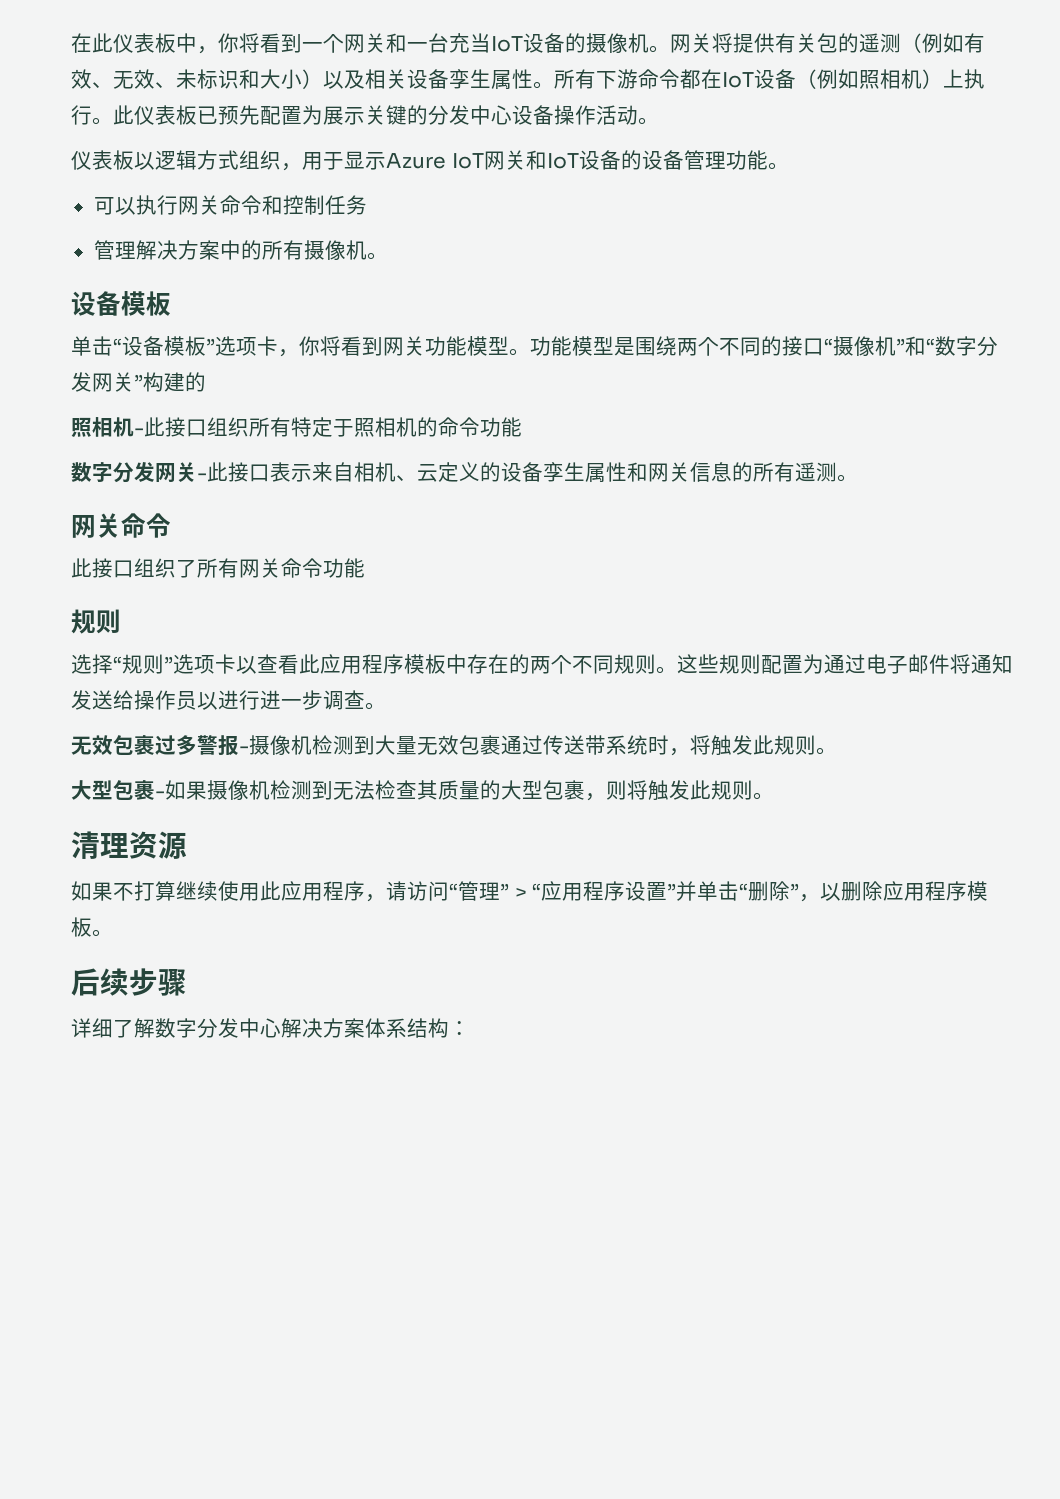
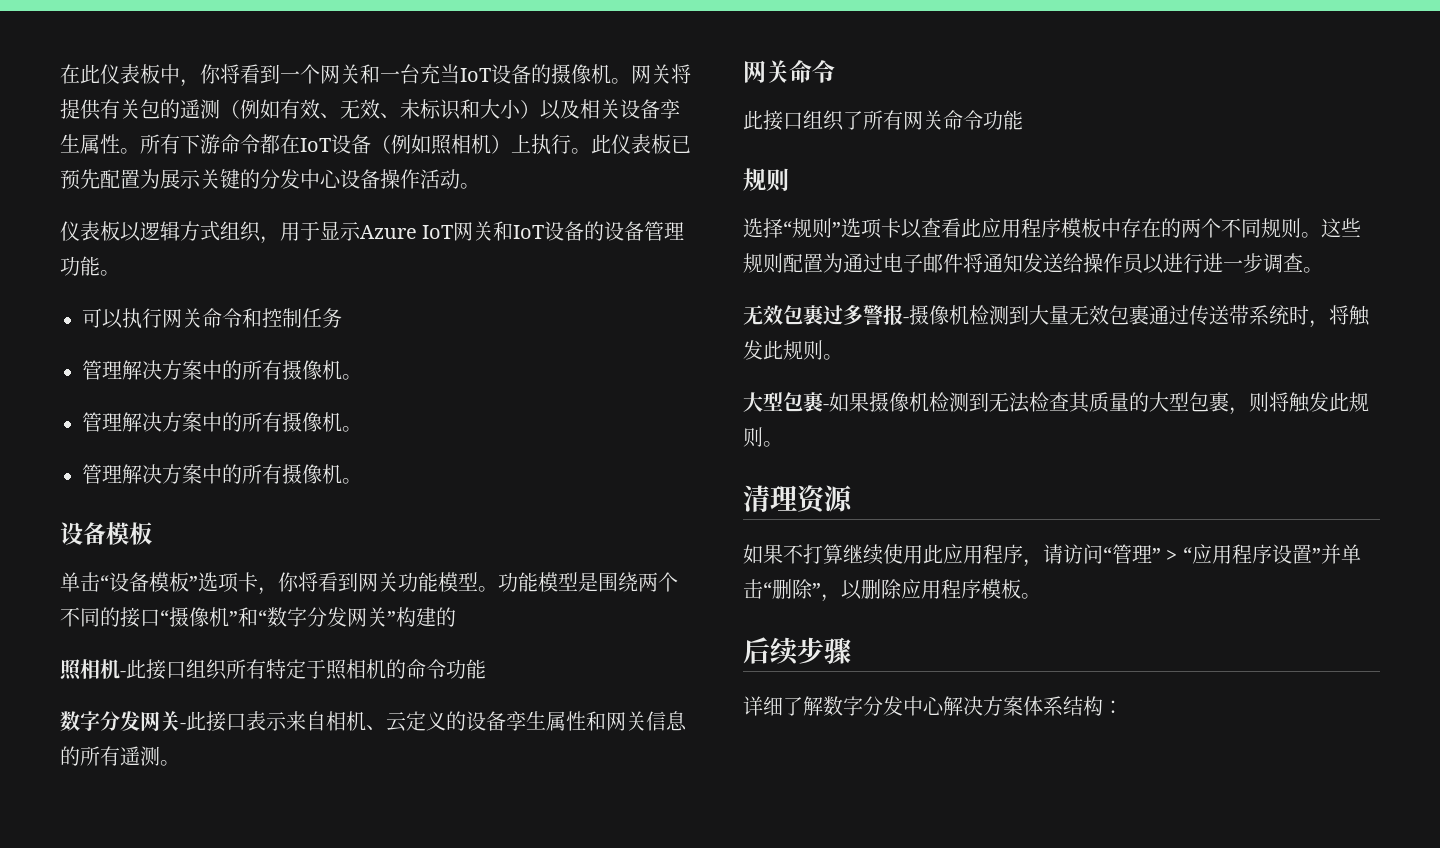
  可以执行网关命令和控制任务
+ 管理解决方案中的所有摄像机。
+ 管理解决方案中的所有摄像机。

